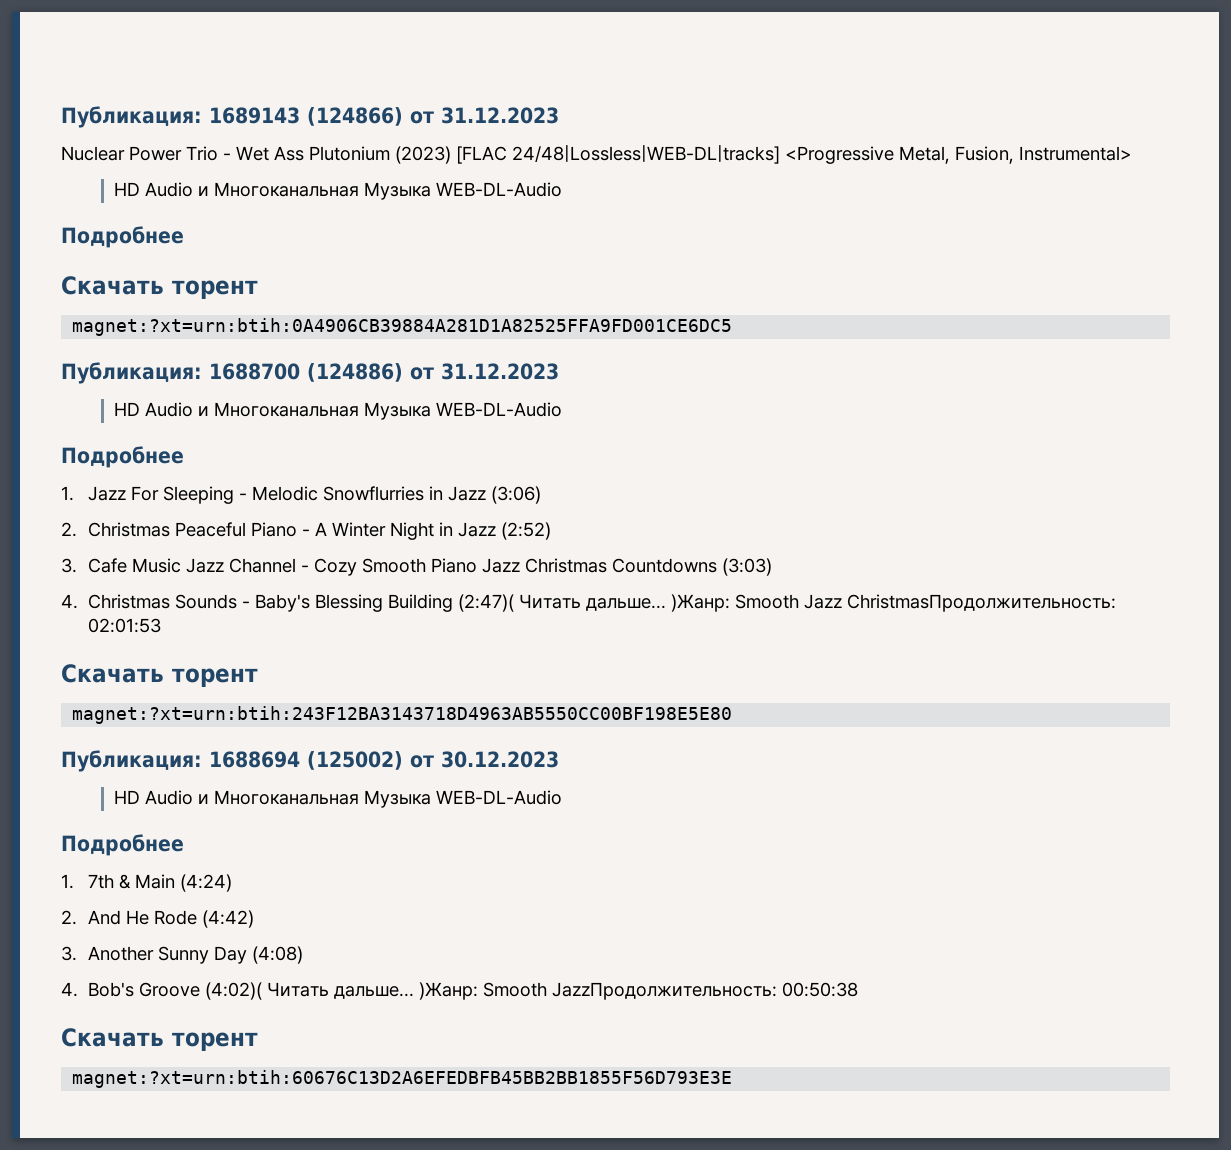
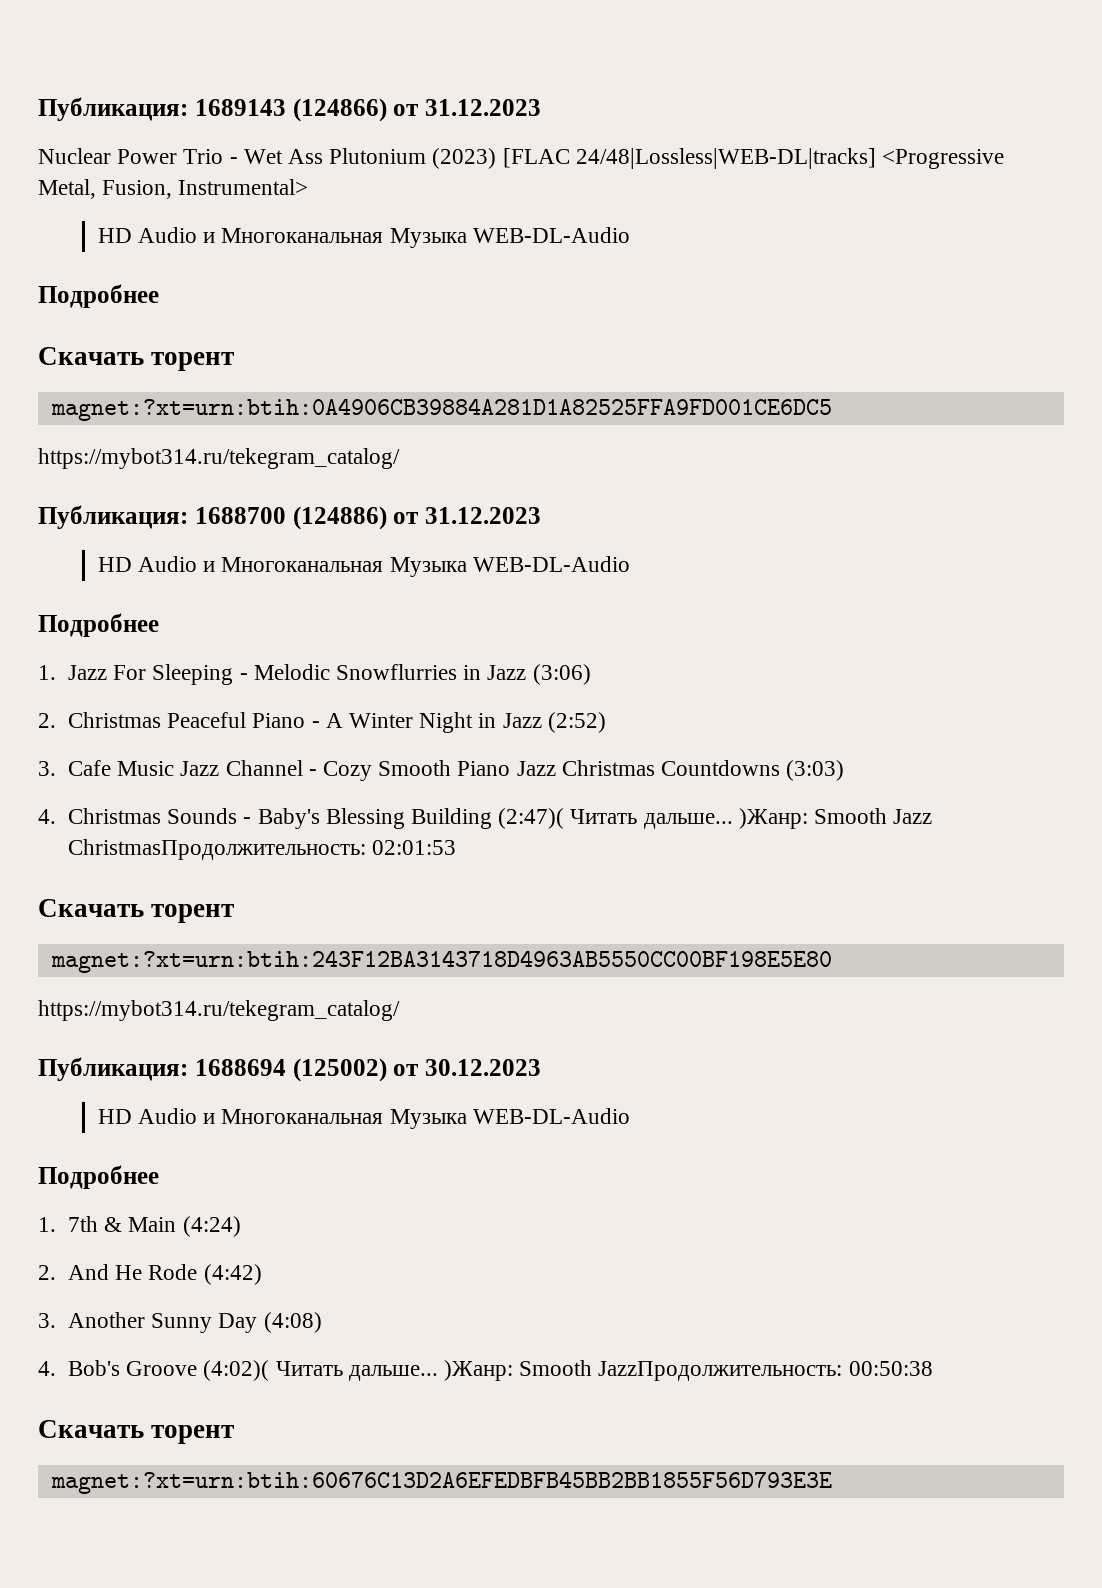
  magnet:?xt=urn:btih:0A4906CB39884A281D1A82525FFA9FD001CE6DC5
+ https://mybot314.ru/tekegram_catalog/
  magnet:?xt=urn:btih:243F12BA3143718D4963AB5550CC00BF198E5E80
+ https://mybot314.ru/tekegram_catalog/

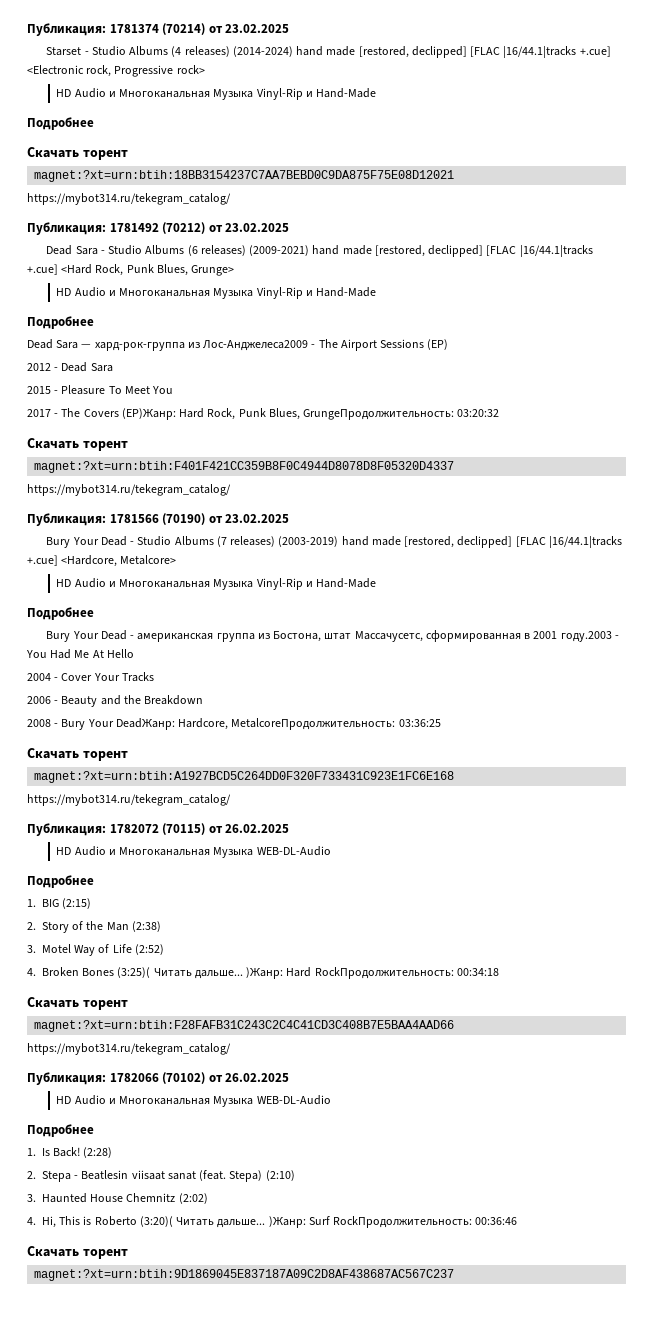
- Публикация: 1689143 (124866) от 31.12.2023
- Nuclear Power Trio - Wet Ass Plutonium (2023) [FLAC 24/48|Lossless|WEB-DL|tracks] <Progressive Metal, Fusion, Instrumental>
- HD Audio и Многоканальная Музыка WEB-DL-Audio
+ Публикация: 1781374 (70214) от 23.02.2025
+ Starset - Studio Albums (4 releases) (2014-2024) hand made [restored, declipped] [FLAC |16/44.1|tracks +.cue] <Electronic rock, Progressive rock>
+ HD Audio и Многоканальная Музыка Vinyl-Rip и Hand-Made
- magnet:?xt=urn:btih:0A4906CB39884A281D1A82525FFA9FD001CE6DC5
+ magnet:?xt=urn:btih:18BB3154237C7AA7BEBD0C9DA875F75E08D12021
  https://mybot314.ru/tekegram_catalog/
- Публикация: 1688700 (124886) от 31.12.2023
+ Публикация: 1781492 (70212) от 23.02.2025
+ Dead Sara - Studio Albums (6 releases) (2009-2021) hand made [restored, declipped] [FLAC |16/44.1|tracks +.cue] <Hard Rock, Punk Blues, Grunge>
+ HD Audio и Многоканальная Музыка Vinyl-Rip и Hand-Made
+ Подробнее
+ Dead Sara — хард-рок-группа из Лос-Анджелеса2009 - The Airport Sessions (EP)
+ 2012 - Dead Sara
+ 2015 - Pleasure To Meet You
+ 2017 - The Covers (EP)Жанр: Hard Rock, Punk Blues, GrungeПродолжительность: 03:20:32
+ Скачать торент
+ magnet:?xt=urn:btih:F401F421CC359B8F0C4944D8078D8F05320D4337
+ https://mybot314.ru/tekegram_catalog/
+ Публикация: 1781566 (70190) от 23.02.2025
+ Bury Your Dead - Studio Albums (7 releases) (2003-2019) hand made [restored, declipped] [FLAC |16/44.1|tracks +.cue] <Hardcore, Metalcore>
+ HD Audio и Многоканальная Музыка Vinyl-Rip и Hand-Made
+ Подробнее
+ Bury Your Dead - американская группа из Бостона, штат Массачусетс, сформированная в 2001 году.2003 - You Had Me At Hello
+ 2004 - Cover Your Tracks
+ 2006 - Beauty and the Breakdown
+ 2008 - Bury Your DeadЖанр: Hardcore, MetalcoreПродолжительность: 03:36:25
+ Скачать торент
+ magnet:?xt=urn:btih:A1927BCD5C264DD0F320F733431C923E1FC6E168
+ https://mybot314.ru/tekegram_catalog/
+ Публикация: 1782072 (70115) от 26.02.2025
  HD Audio и Многоканальная Музыка WEB-DL-Audio
  Подробнее
- 1. Jazz For Sleeping - Melodic Snowflurries in Jazz (3:06)
- 2. Christmas Peaceful Piano - A Winter Night in Jazz (2:52)
- 3. Cafe Music Jazz Channel - Cozy Smooth Piano Jazz Christmas Countdowns (3:03)
- 4. Christmas Sounds - Baby's Blessing Building (2:47)( Читать дальше... )Жанр: Smooth Jazz ChristmasПродолжительность: 02:01:53
+ 1. BIG (2:15)
+ 2. Story of the Man (2:38)
+ 3. Motel Way of Life (2:52)
+ 4. Broken Bones (3:25)( Читать дальше... )Жанр: Hard RockПродолжительность: 00:34:18
  Скачать торент
- magnet:?xt=urn:btih:243F12BA3143718D4963AB5550CC00BF198E5E80
+ magnet:?xt=urn:btih:F28FAFB31C243C2C4C41CD3C408B7E5BAA4AAD66
  https://mybot314.ru/tekegram_catalog/
- Публикация: 1688694 (125002) от 30.12.2023
+ Публикация: 1782066 (70102) от 26.02.2025
  HD Audio и Многоканальная Музыка WEB-DL-Audio
  Подробнее
- 1. 7th & Main (4:24)
- 2. And He Rode (4:42)
- 3. Another Sunny Day (4:08)
- 4. Bob's Groove (4:02)( Читать дальше... )Жанр: Smooth JazzПродолжительность: 00:50:38
+ 1. Is Back! (2:28)
+ 2. Stepa - Beatlesin viisaat sanat (feat. Stepa) (2:10)
+ 3. Haunted House Chemnitz (2:02)
+ 4. Hi, This is Roberto (3:20)( Читать дальше... )Жанр: Surf RockПродолжительность: 00:36:46
  Скачать торент
- magnet:?xt=urn:btih:60676C13D2A6EFEDBFB45BB2BB1855F56D793E3E
+ magnet:?xt=urn:btih:9D1869045E837187A09C2D8AF438687AC567C237

